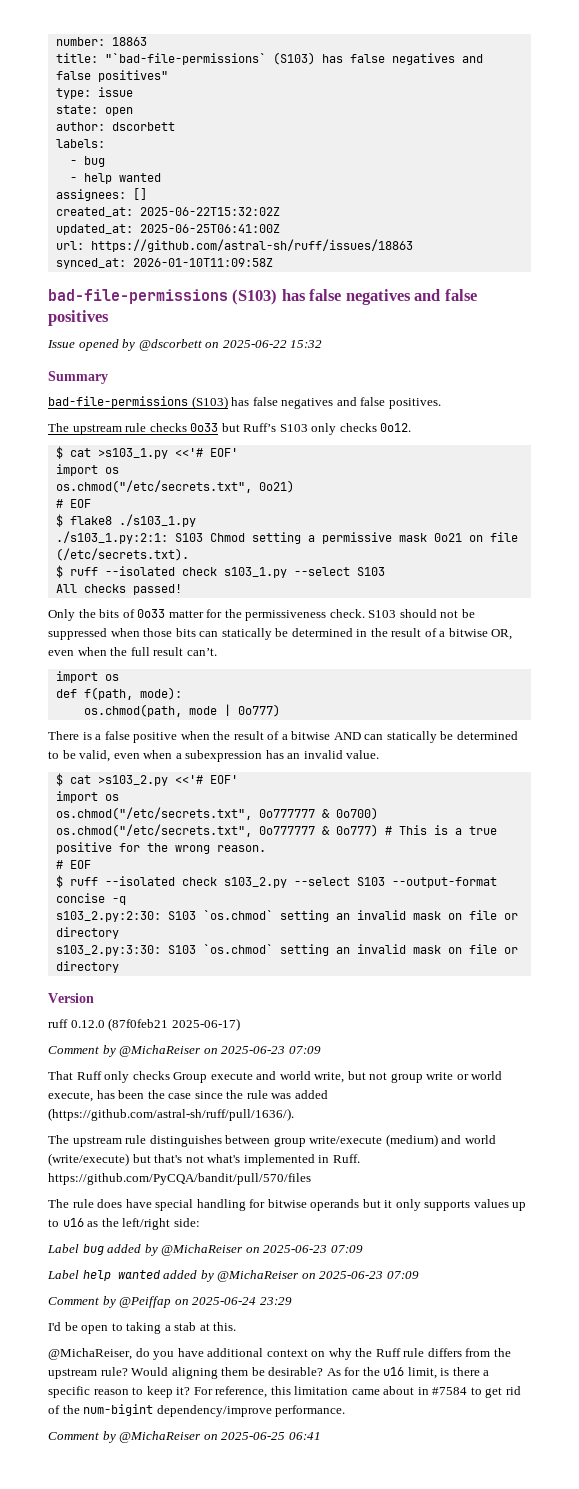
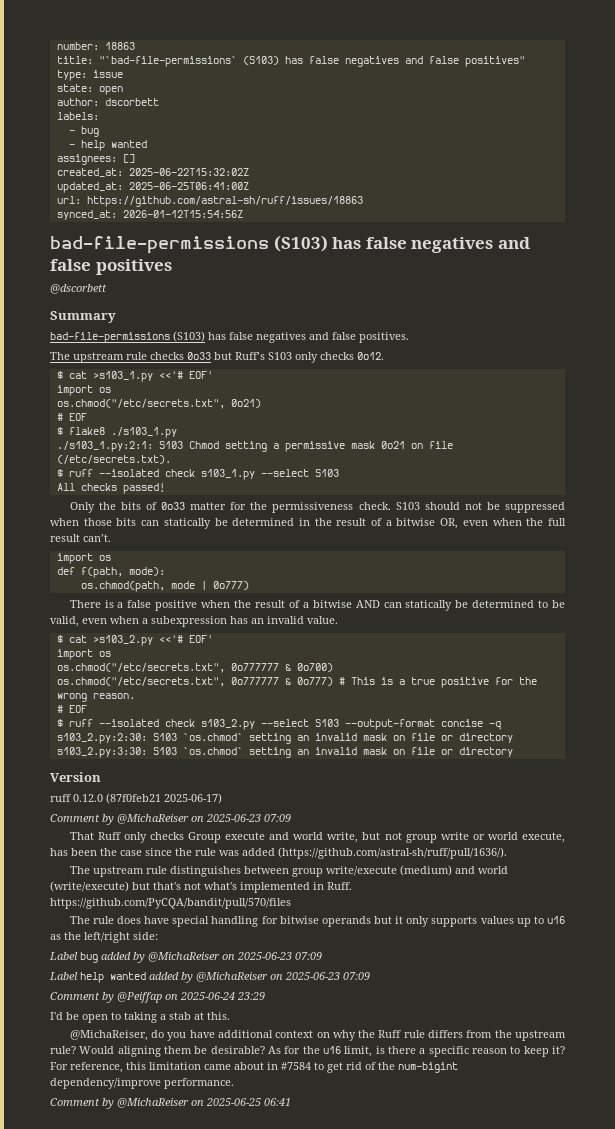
- synced_at: 2026-01-10T11:09:58Z
+ synced_at: 2026-01-12T15:54:56Z
- Issue opened by @dscorbett on 2025-06-22 15:32
+ @dscorbett

